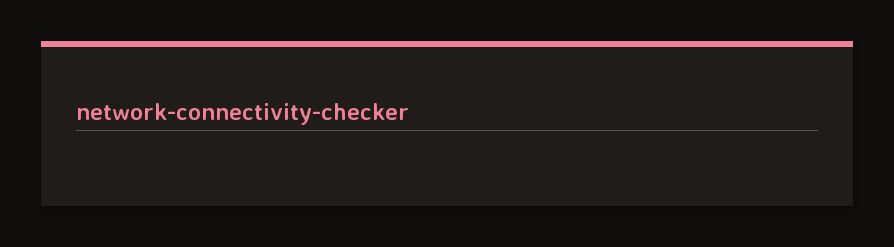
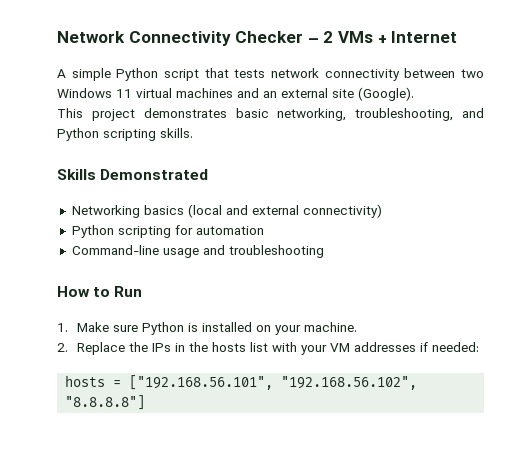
- network-connectivity-checker
+ Network Connectivity Checker – 2 VMs + Internet
+ A simple Python script that tests network connectivity between two Windows 11 virtual machines and an external site (Google).
+ This project demonstrates basic networking, troubleshooting, and Python scripting skills.
+ Skills Demonstrated
+ Networking basics (local and external connectivity)
+ Python scripting for automation
+ Command-line usage and troubleshooting
+ How to Run
+ 1. Make sure Python is installed on your machine.
+ 2. Replace the IPs in the hosts list with your VM addresses if needed:
+ hosts = ["192.168.56.101", "192.168.56.102", "8.8.8.8"]

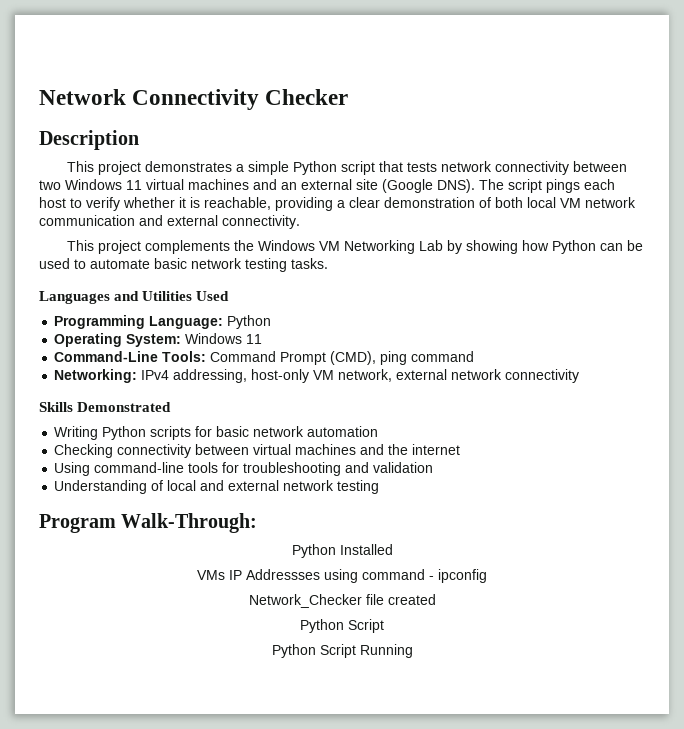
- Network Connectivity Checker – 2 VMs + Internet
- A simple Python script that tests network connectivity between two Windows 11 virtual machines and an external site (Google).
- This project demonstrates basic networking, troubleshooting, and Python scripting skills.
+ Network Connectivity Checker
+ Description
+ This project demonstrates a simple Python script that tests network connectivity between two Windows 11 virtual machines and an external site (Google DNS). The script pings each host to verify whether it is reachable, providing a clear demonstration of both local VM network communication and external connectivity.
+ This project complements the Windows VM Networking Lab by showing how Python can be used to automate basic network testing tasks.
+ Languages and Utilities Used
+ Programming Language: Python
+ Operating System: Windows 11
+ Command-Line Tools: Command Prompt (CMD), ping command
+ Networking: IPv4 addressing, host-only VM network, external network connectivity
  Skills Demonstrated
- Networking basics (local and external connectivity)
- Python scripting for automation
- Command-line usage and troubleshooting
- How to Run
- 1. Make sure Python is installed on your machine.
- 2. Replace the IPs in the hosts list with your VM addresses if needed:
- hosts = ["192.168.56.101", "192.168.56.102", "8.8.8.8"]
+ Writing Python scripts for basic network automation
+ Checking connectivity between virtual machines and the internet
+ Using command-line tools for troubleshooting and validation
+ Understanding of local and external network testing
+ Program Walk-Through:
+ Python Installed
+ VMs IP Addressses using command - ipconfig
+ Network_Checker file created
+ Python Script
+ Python Script Running

